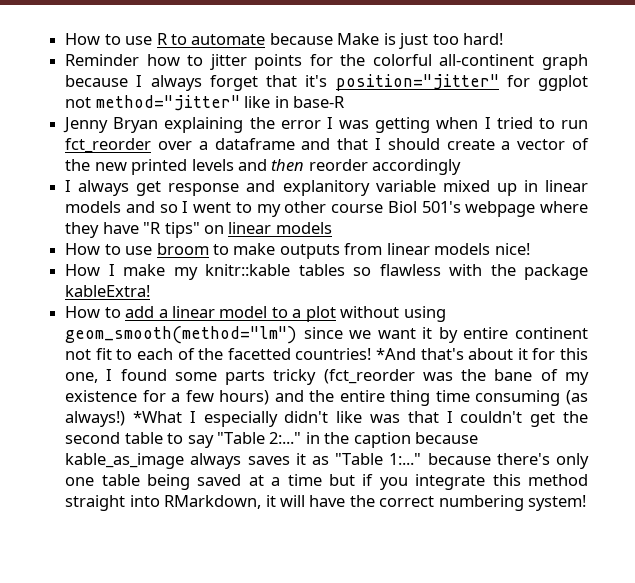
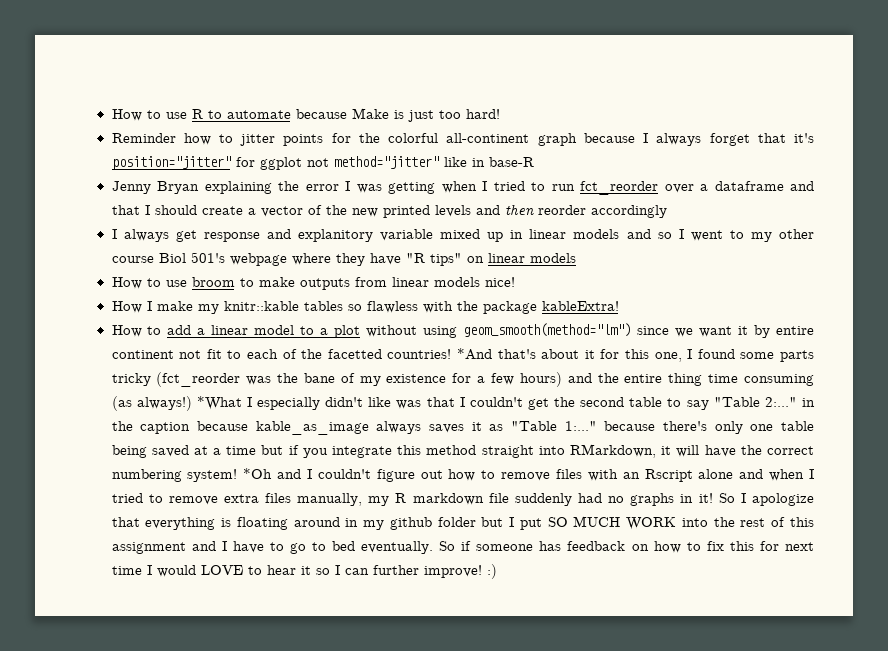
+ *Oh and I couldn't figure out how to remove files with an Rscript alone and when I tried to remove extra files manually, my R markdown file suddenly had no graphs in it! So I apologize that everything is floating around in my github folder but I put SO MUCH WORK into the rest of this assignment and I have to go to bed eventually. So if someone has feedback on how to fix this for next time I would LOVE to hear it so I can further improve! :)

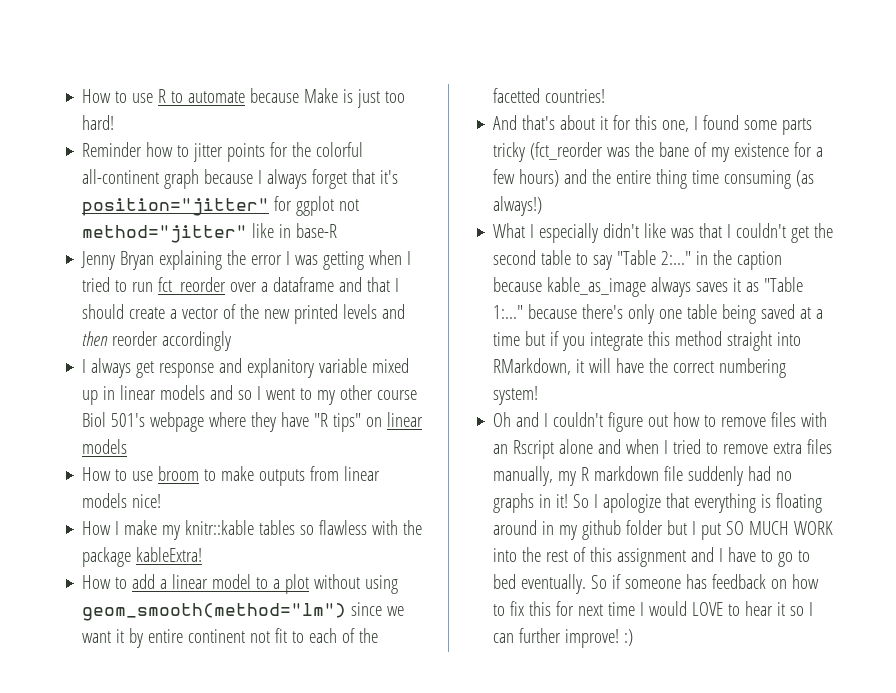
- How to add a linear model to a plot without using geom_smooth(method="lm") since we want it by entire continent not fit to each of the facetted countries! *And that's about it for this one, I found some parts tricky (fct_reorder was the bane of my existence for a few hours) and the entire thing time consuming (as always!) *What I especially didn't like was that I couldn't get the second table to say "Table 2:..." in the caption because kable_as_image always saves it as "Table 1:..." because there's only one table being saved at a time but if you integrate this method straight into RMarkdown, it will have the correct numbering system! *Oh and I couldn't figure out how to remove files with an Rscript alone and when I tried to remove extra files manually, my R markdown file suddenly had no graphs in it!
+ How to add a linear model to a plot without using geom_smooth(method="lm") since we want it by entire continent not fit to each of the facetted countries!
+ And that's about it for this one, I found some parts tricky (fct_reorder was the bane of my existence for a few hours) and the entire thing time consuming (as always!)
+ What I especially didn't like was that I couldn't get the second table to say "Table 2:..." in the caption because kable_as_image always saves it as "Table 1:..." because there's only one table being saved at a time but if you integrate this method straight into RMarkdown, it will have the correct numbering system!
+ Oh and I couldn't figure out how to remove files with an Rscript alone and when I tried to remove extra files manually, my R markdown file suddenly had no graphs in it!

